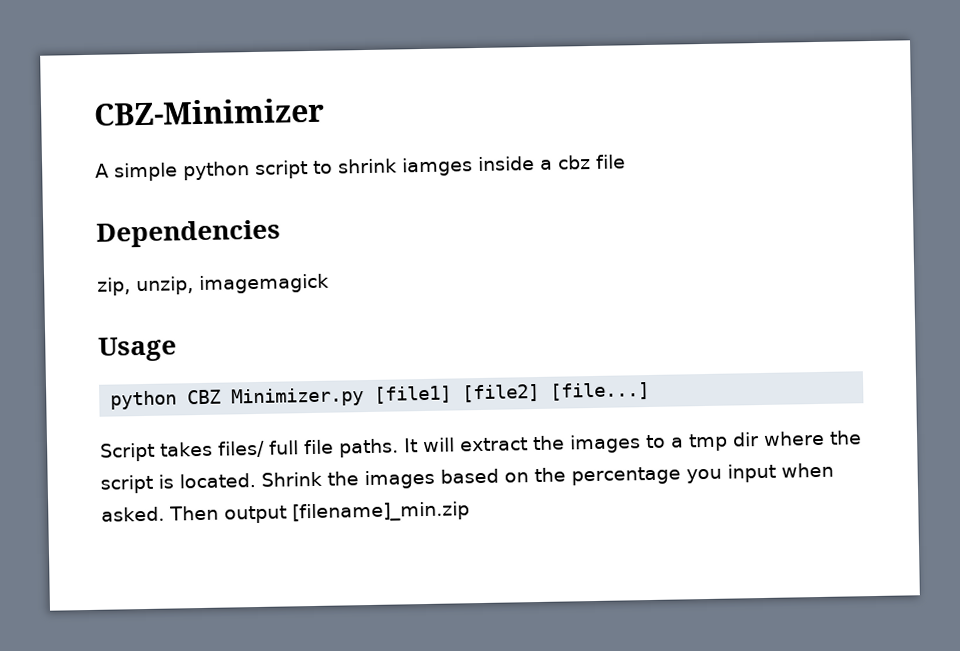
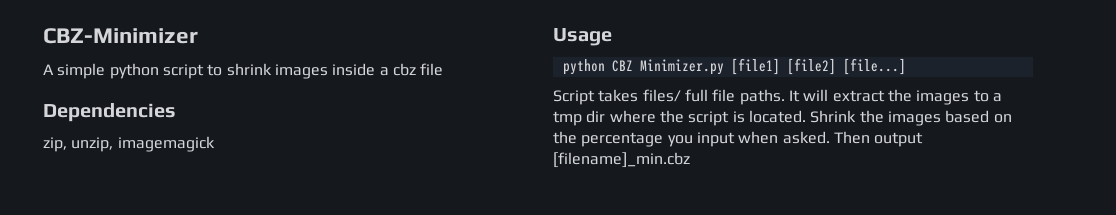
- A simple python script to shrink iamges inside a cbz file
+ A simple python script to shrink images inside a cbz file
- Then output [filename]_min.zip
+ Then output [filename]_min.cbz

